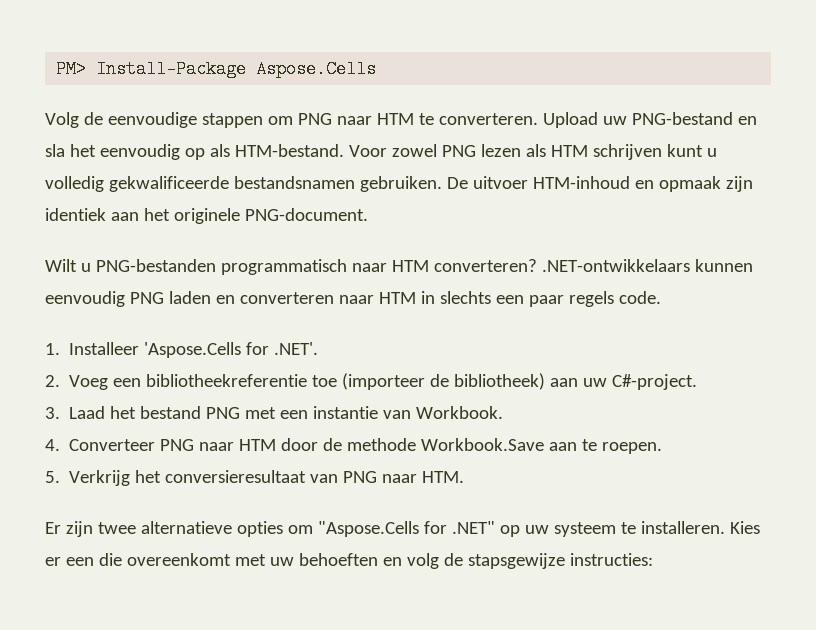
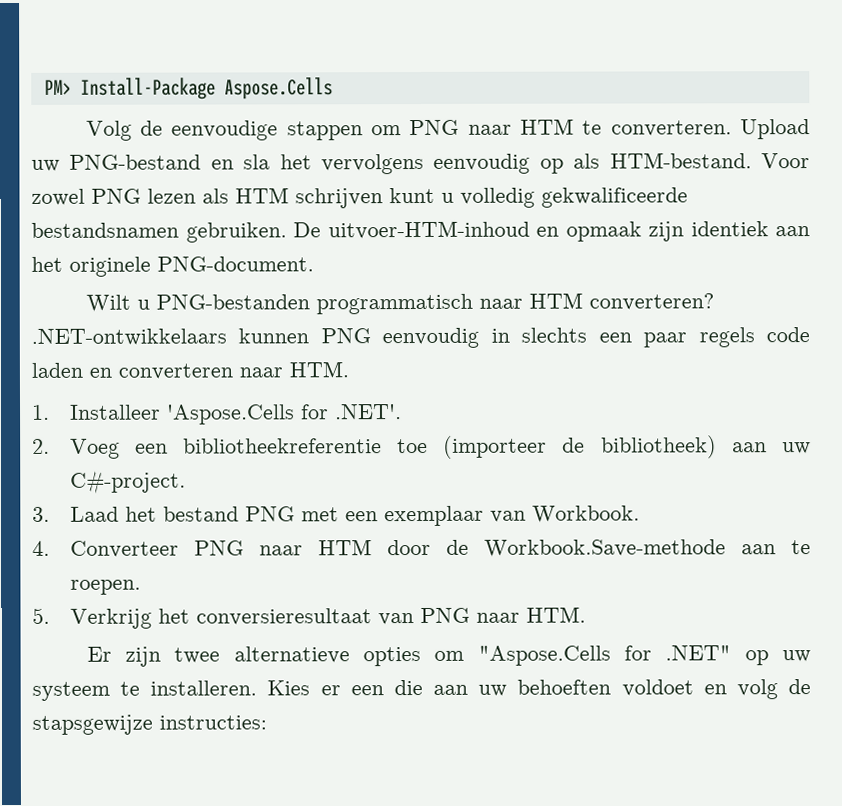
- Upload uw PNG-bestand en sla het eenvoudig op als HTM-bestand.
+ Upload uw PNG-bestand en sla het vervolgens eenvoudig op als HTM-bestand.
- De uitvoer HTM-inhoud en opmaak zijn identiek aan het originele PNG-document.
+ De uitvoer-HTM-inhoud en opmaak zijn identiek aan het originele PNG-document.
- Wilt u PNG-bestanden programmatisch naar HTM converteren? .NET-ontwikkelaars kunnen eenvoudig PNG laden en converteren naar HTM in slechts een paar regels code.
+ Wilt u PNG-bestanden programmatisch naar HTM converteren? .NET-ontwikkelaars kunnen PNG eenvoudig in slechts een paar regels code laden en converteren naar HTM.
- 3. Laad het bestand PNG met een instantie van Workbook.
+ 3. Laad het bestand PNG met een exemplaar van Workbook.
- 4. Converteer PNG naar HTM door de methode Workbook.Save aan te roepen.
+ 4. Converteer PNG naar HTM door de Workbook.Save-methode aan te roepen.
- Kies er een die overeenkomt met uw behoeften en volg de stapsgewijze instructies:
+ Kies er een die aan uw behoeften voldoet en volg de stapsgewijze instructies:

